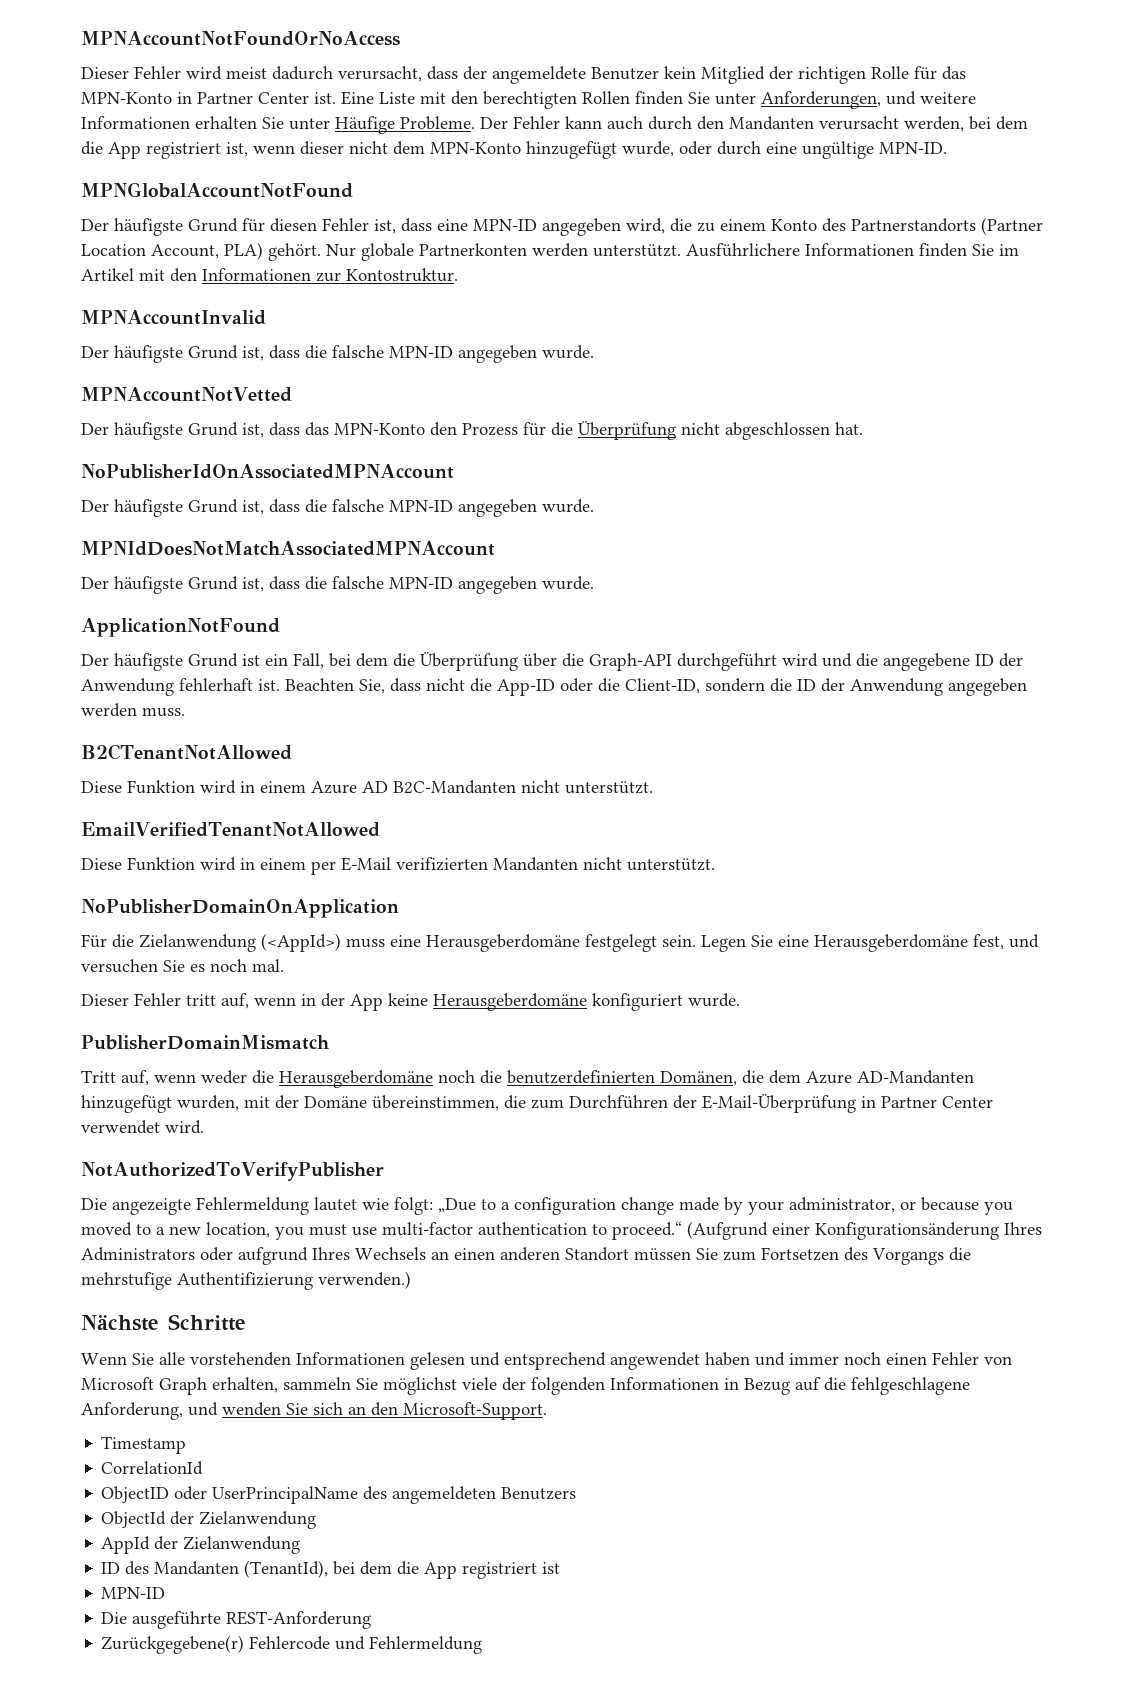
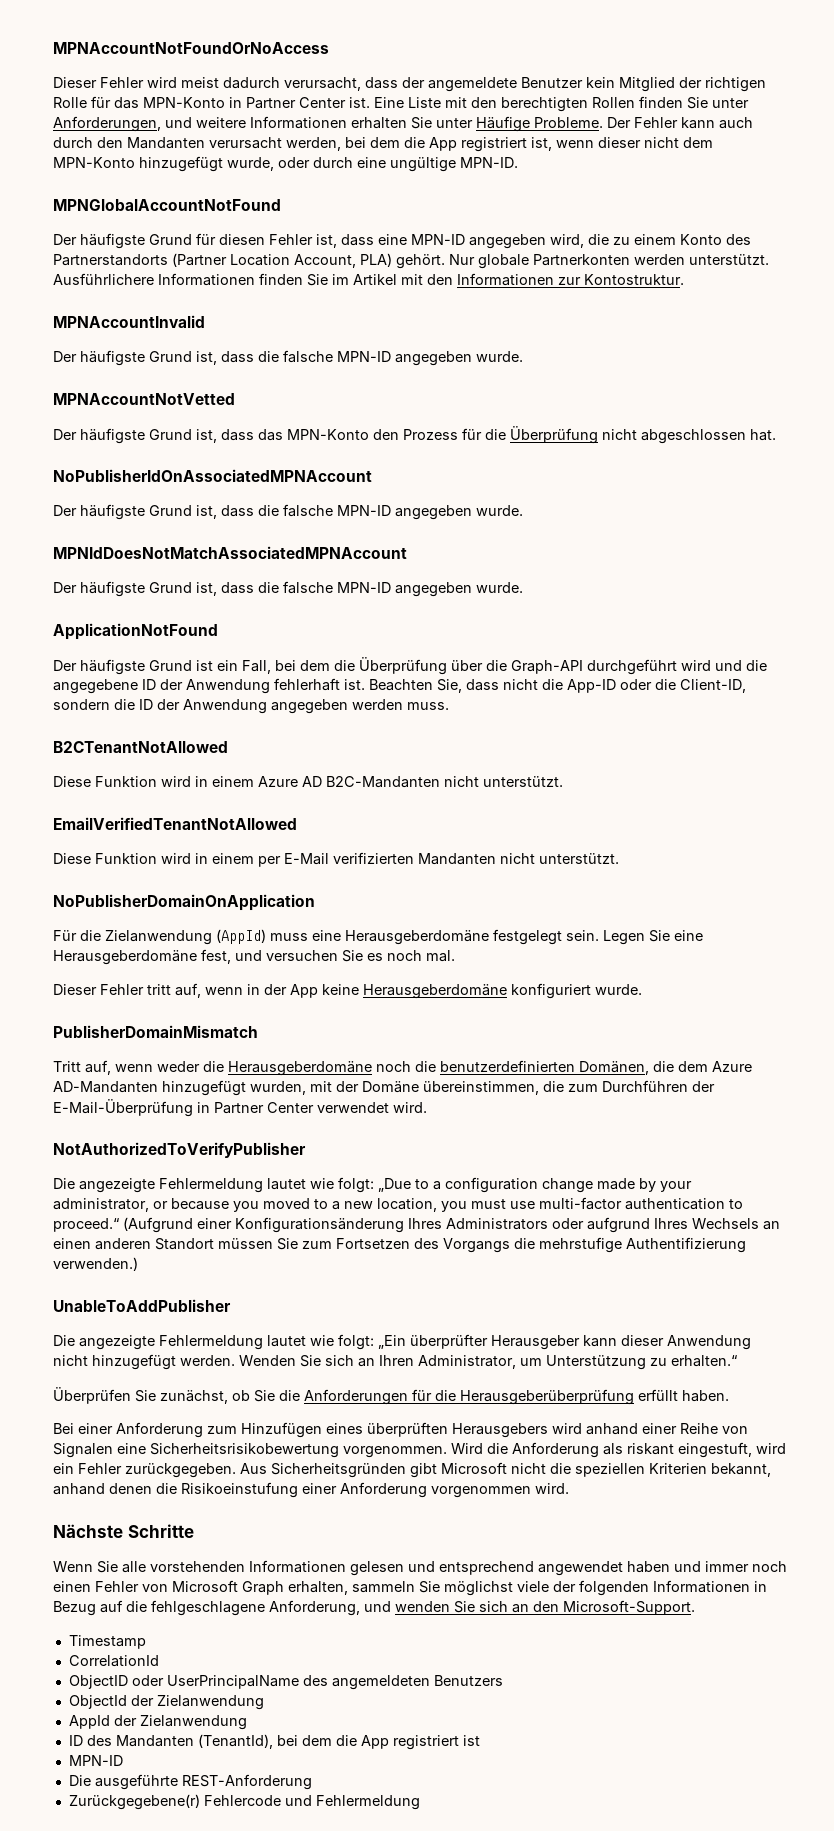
- Für die Zielanwendung (<AppId>) muss eine Herausgeberdomäne festgelegt sein.
+ Für die Zielanwendung (AppId) muss eine Herausgeberdomäne festgelegt sein.
+ UnableToAddPublisher
+ Die angezeigte Fehlermeldung lautet wie folgt: „Ein überprüfter Herausgeber kann dieser Anwendung nicht hinzugefügt werden. Wenden Sie sich an Ihren Administrator, um Unterstützung zu erhalten.“
+ Überprüfen Sie zunächst, ob Sie die Anforderungen für die Herausgeberüberprüfung erfüllt haben.
+ Bei einer Anforderung zum Hinzufügen eines überprüften Herausgebers wird anhand einer Reihe von Signalen eine Sicherheitsrisikobewertung vorgenommen. Wird die Anforderung als riskant eingestuft, wird ein Fehler zurückgegeben. Aus Sicherheitsgründen gibt Microsoft nicht die speziellen Kriterien bekannt, anhand denen die Risikoeinstufung einer Anforderung vorgenommen wird.

